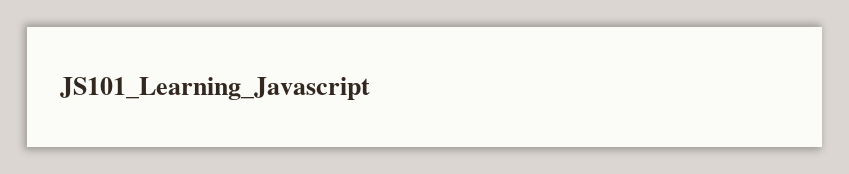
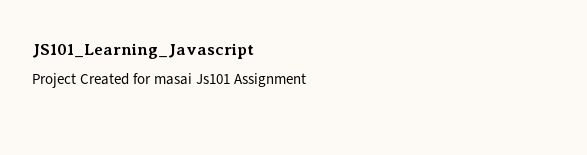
+ Project Created for masai Js101 Assignment

